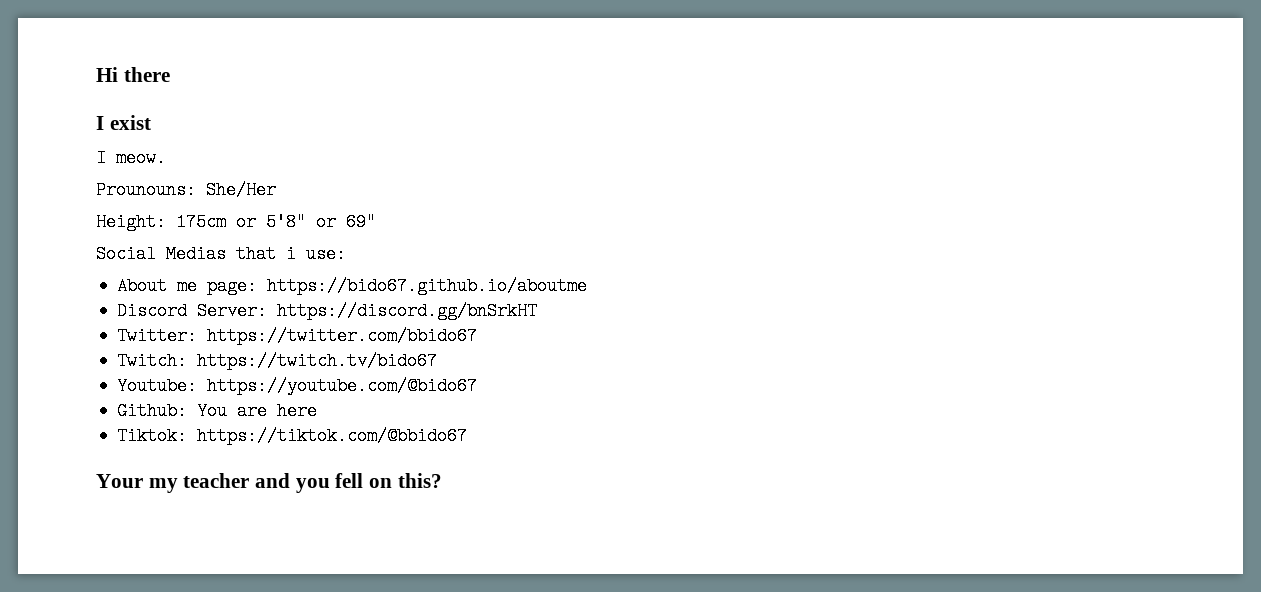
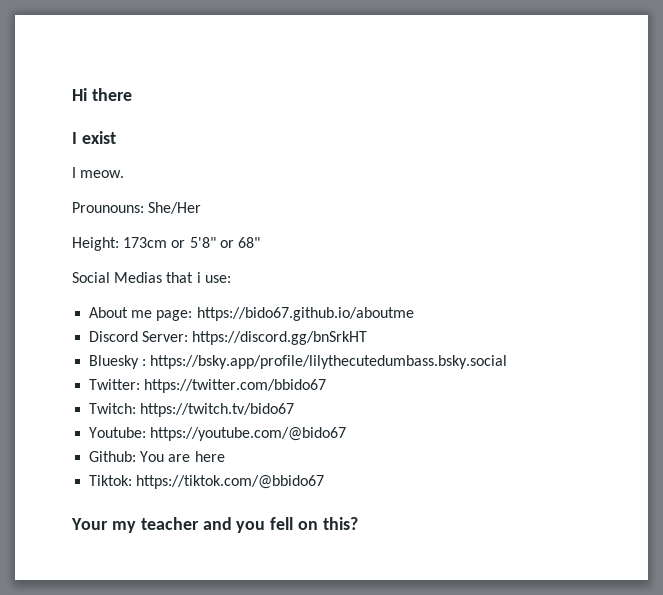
- Height: 175cm or 5'8" or 69"
+ Height: 173cm or 5'8" or 68"
+ Bluesky : https://bsky.app/profile/lilythecutedumbass.bsky.social

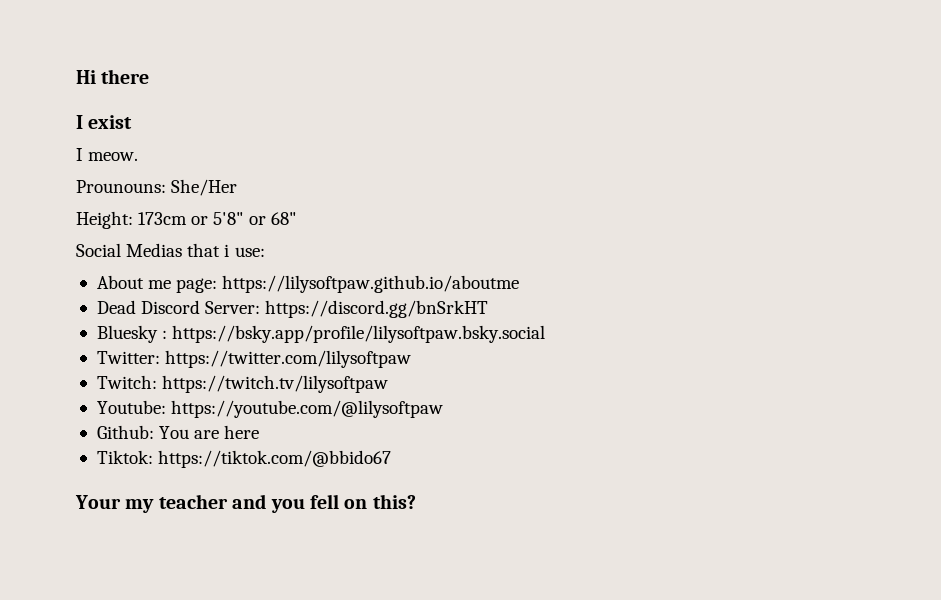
- About me page: https://bido67.github.io/aboutme
- Discord Server: https://discord.gg/bnSrkHT
+ About me page: https://lilysoftpaw.github.io/aboutme
+ Dead Discord Server: https://discord.gg/bnSrkHT
- Bluesky : https://bsky.app/profile/lilythecutedumbass.bsky.social
+ Bluesky : https://bsky.app/profile/lilysoftpaw.bsky.social
- Twitter: https://twitter.com/bbido67
+ Twitter: https://twitter.com/lilysoftpaw
- Twitch: https://twitch.tv/bido67
+ Twitch: https://twitch.tv/lilysoftpaw
- Youtube: https://youtube.com/@bido67
+ Youtube: https://youtube.com/@lilysoftpaw

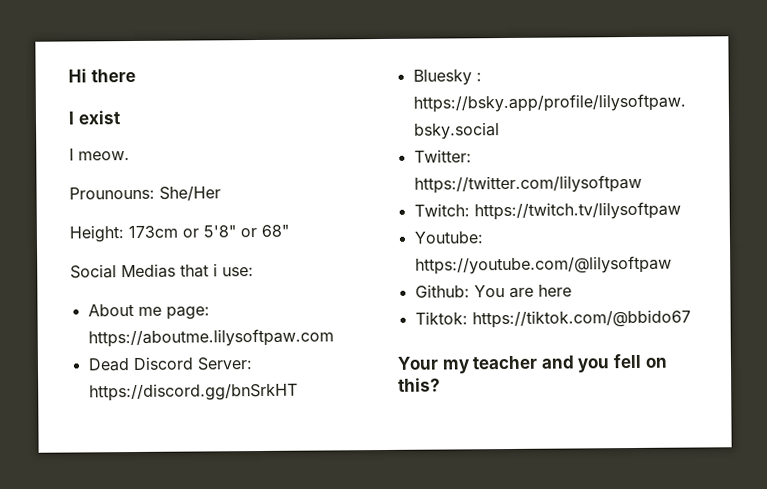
- About me page: https://lilysoftpaw.github.io/aboutme
+ About me page: https://aboutme.lilysoftpaw.com

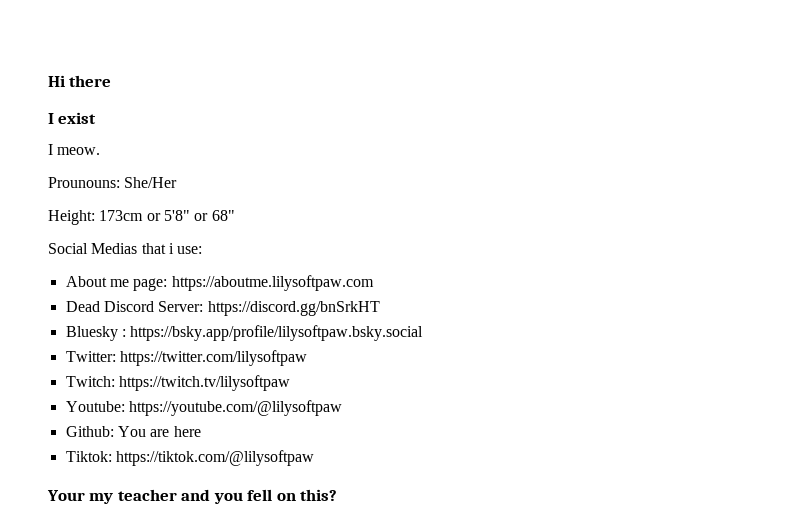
- Tiktok: https://tiktok.com/@bbido67
+ Tiktok: https://tiktok.com/@lilysoftpaw

